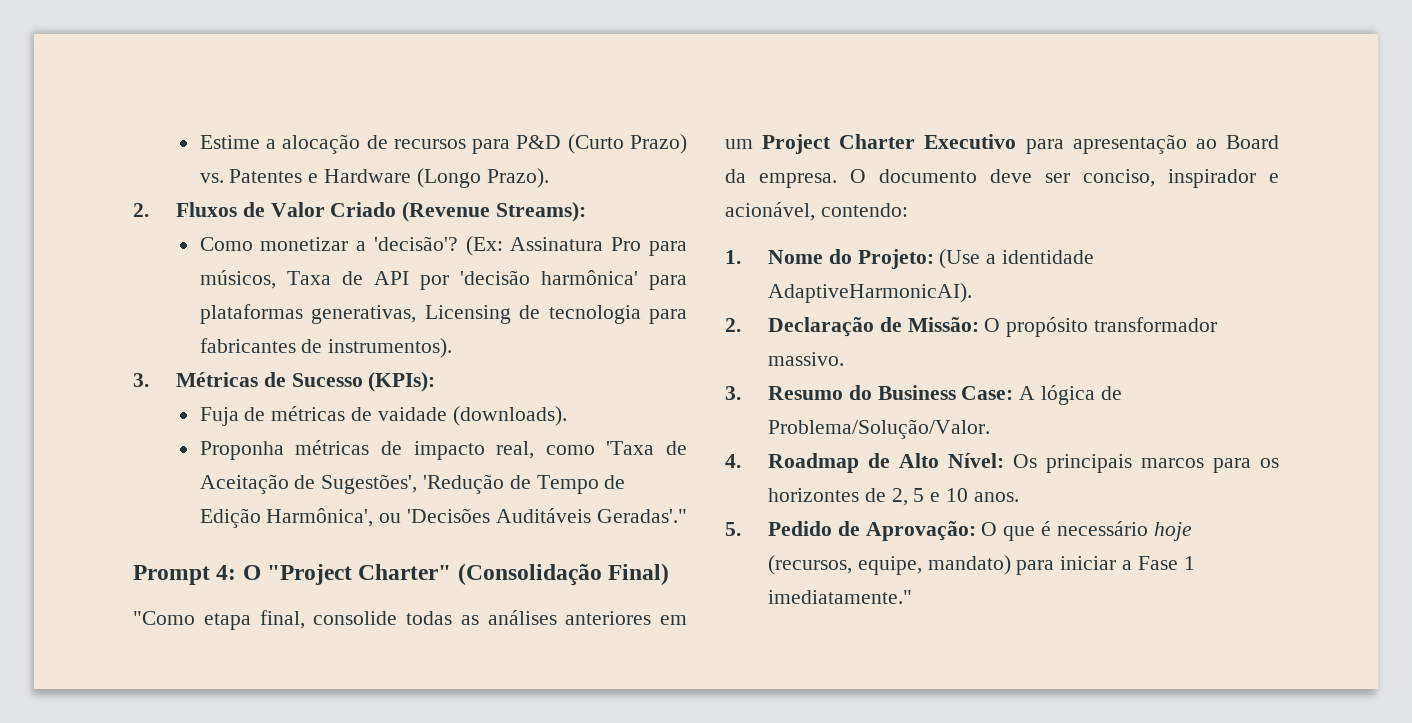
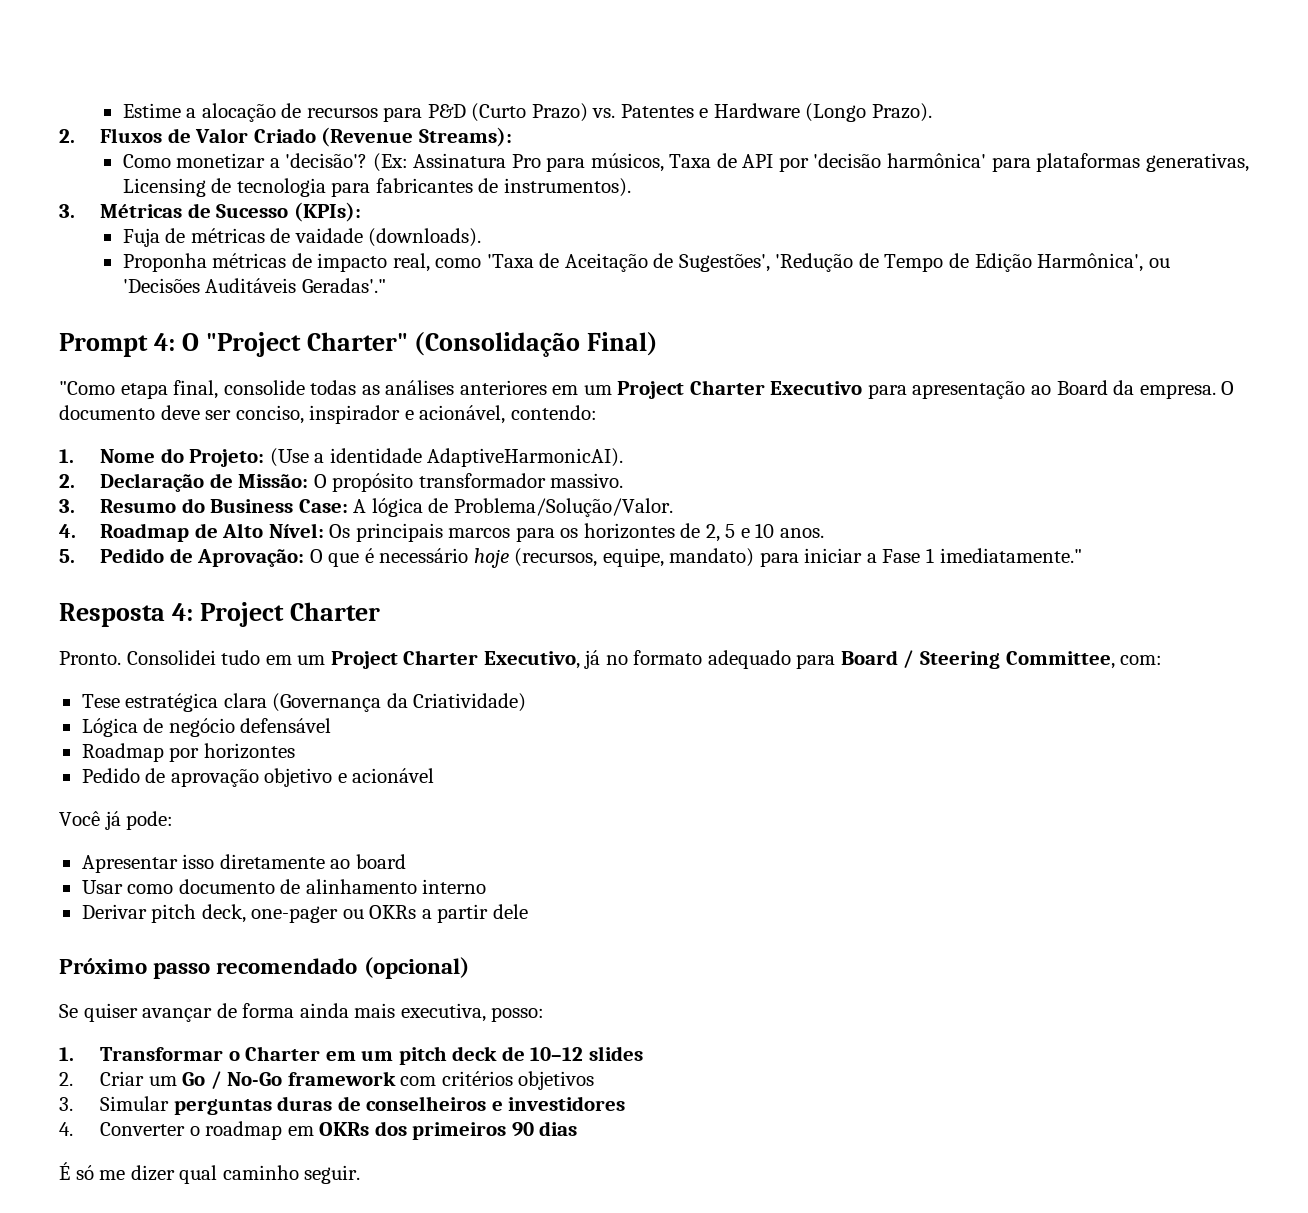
+ Resposta 4: Project Charter
+ Pronto. Consolidei tudo em um Project Charter Executivo, já no formato adequado para Board / Steering Committee, com:
+ Tese estratégica clara (Governança da Criatividade)
+ Lógica de negócio defensável
+ Roadmap por horizontes
+ Pedido de aprovação objetivo e acionável
+ Você já pode:
+ Apresentar isso diretamente ao board
+ Usar como documento de alinhamento interno
+ Derivar pitch deck, one-pager ou OKRs a partir dele
+ Próximo passo recomendado (opcional)
+ Se quiser avançar de forma ainda mais executiva, posso:
+ 1. Transformar o Charter em um pitch deck de 10–12 slides
+ 2. Criar um Go / No-Go framework com critérios objetivos
+ 3. Simular perguntas duras de conselheiros e investidores
+ 4. Converter o roadmap em OKRs dos primeiros 90 dias
+ É só me dizer qual caminho seguir.

